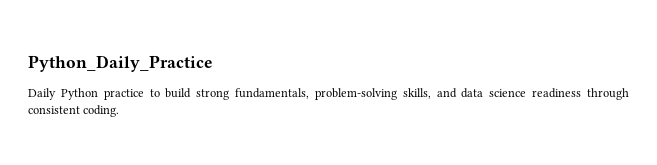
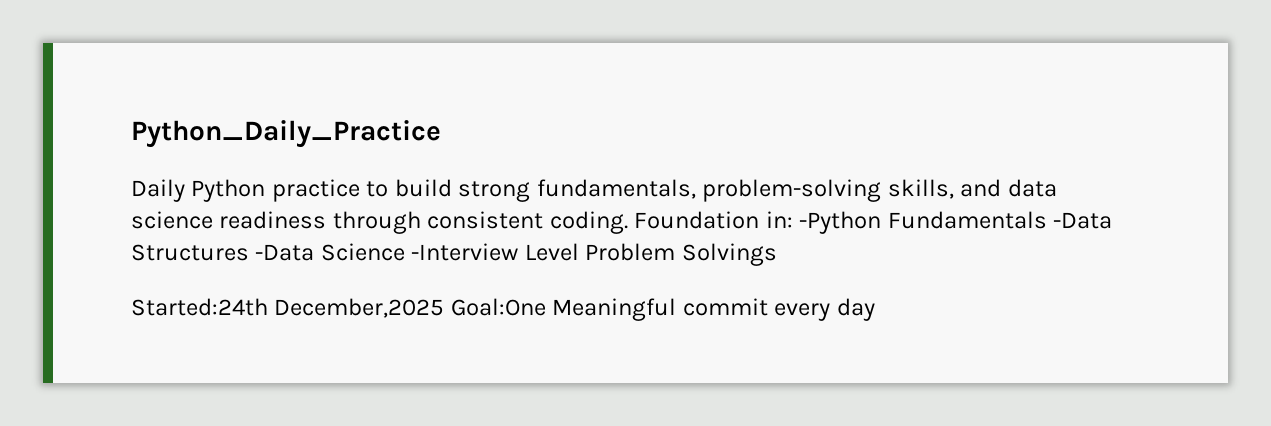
+ Foundation in: -Python Fundamentals -Data Structures -Data Science -Interview Level Problem Solvings
+ Started:24th December,2025 Goal:One Meaningful commit every day

